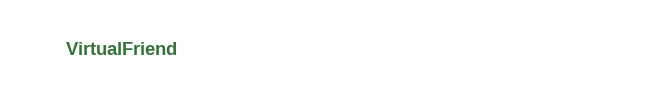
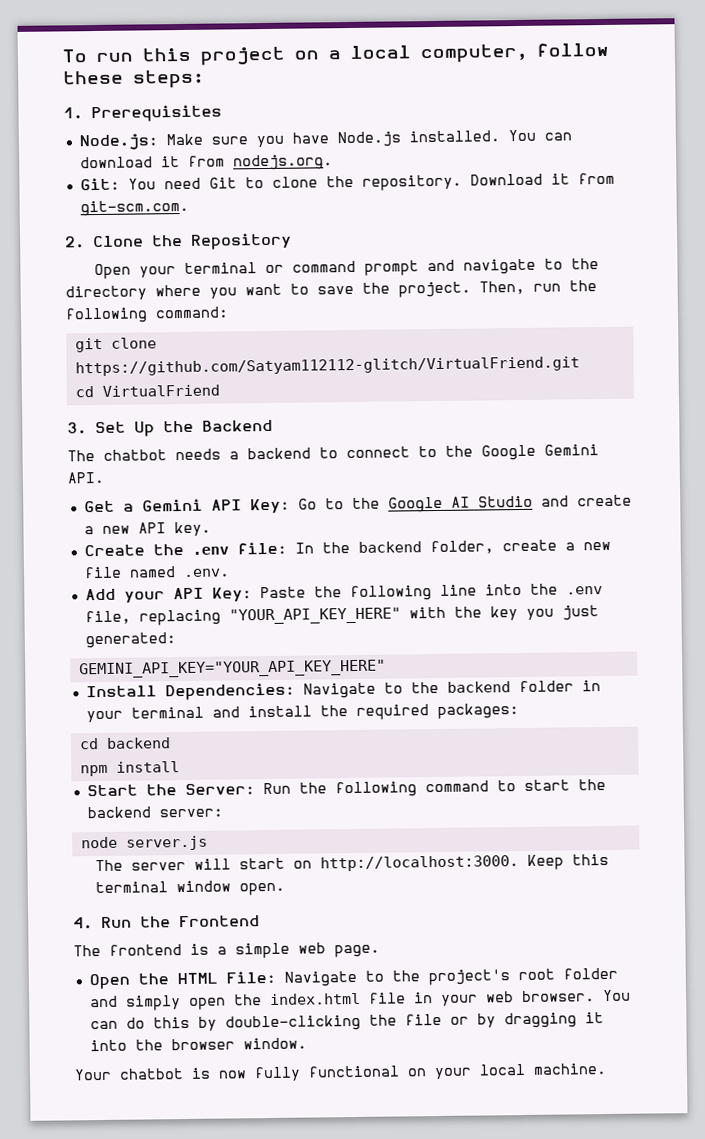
- VirtualFriend
+ To run this project on a local computer, follow these steps:
+ 1. Prerequisites
+ Node.js: Make sure you have Node.js installed. You can download it from nodejs.org.
+ Git: You need Git to clone the repository. Download it from git-scm.com.
+ 2. Clone the Repository
+ Open your terminal or command prompt and navigate to the directory where you want to save the project. Then, run the following command:
+ git clone https://github.com/Satyam112112-glitch/VirtualFriend.git
+ cd VirtualFriend
+ 3. Set Up the Backend
+ The chatbot needs a backend to connect to the Google Gemini API.
+ Get a Gemini API Key: Go to the Google AI Studio and create a new API key.
+ Create the .env file: In the backend folder, create a new file named .env.
+ Add your API Key: Paste the following line into the .env file, replacing "YOUR_API_KEY_HERE" with the key you just generated:
+ GEMINI_API_KEY="YOUR_API_KEY_HERE"
+ Install Dependencies: Navigate to the backend folder in your terminal and install the required packages:
+ cd backend
+ npm install
+ Start the Server: Run the following command to start the backend server:
+ node server.js
+ The server will start on http://localhost:3000. Keep this terminal window open.
+ 4. Run the Frontend
+ The frontend is a simple web page.
+ Open the HTML File: Navigate to the project's root folder and simply open the index.html file in your web browser. You can do this by double-clicking the file or by dragging it into the browser window.
+ Your chatbot is now fully functional on your local machine.

